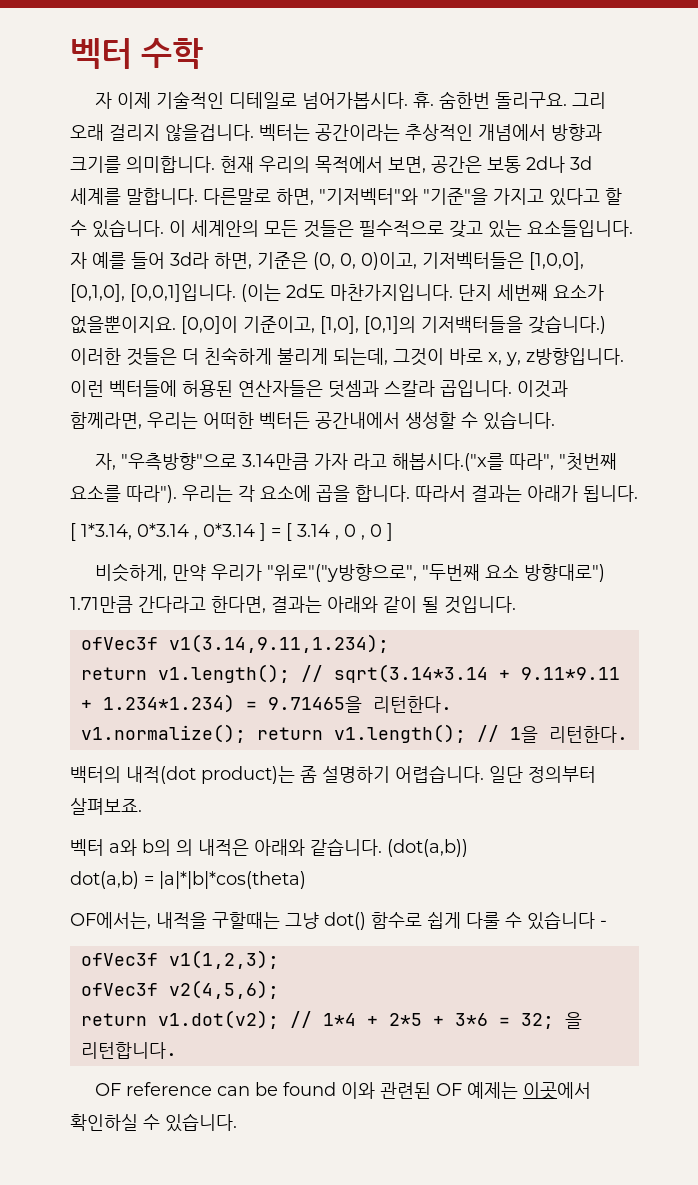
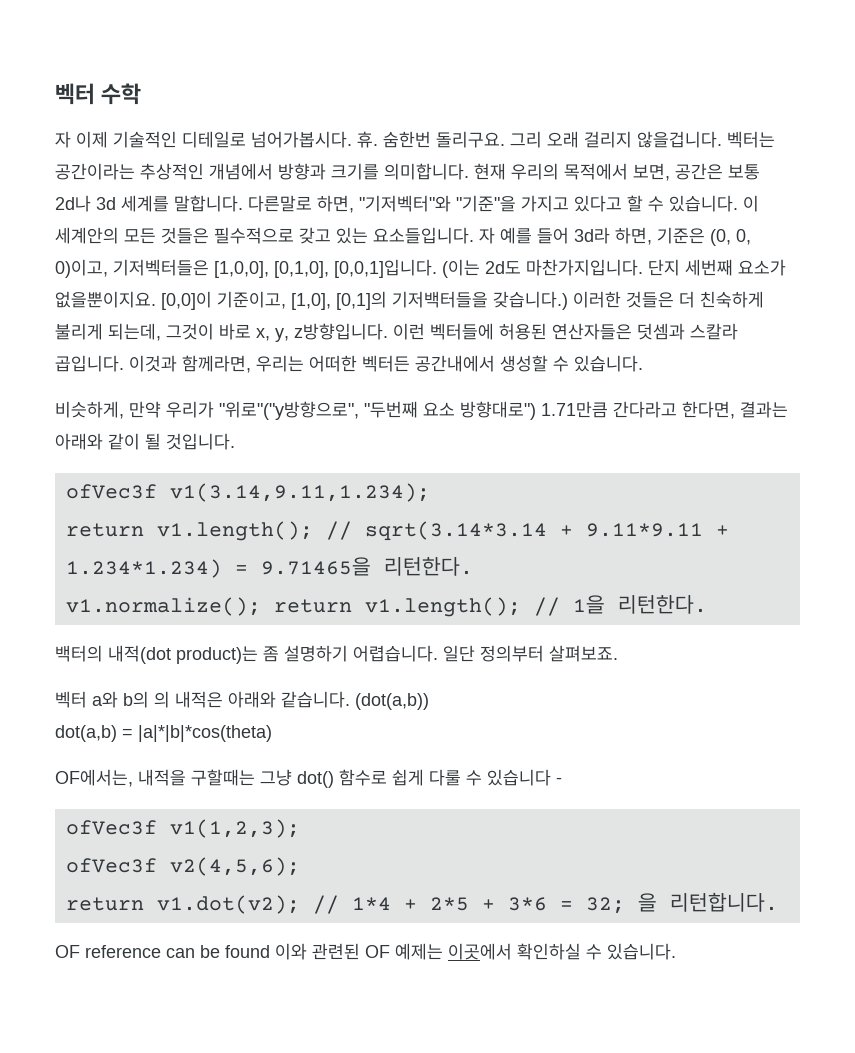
- 자, "우측방향"으로 3.14만큼 가자 라고 해봅시다.("x를 따라", "첫번째 요소를 따라"). 우리는 각 요소에 곱을 합니다. 따라서 결과는 아래가 됩니다.
- [ 1*3.14, 0*3.14 , 0*3.14 ] = [ 3.14 , 0 , 0 ]

